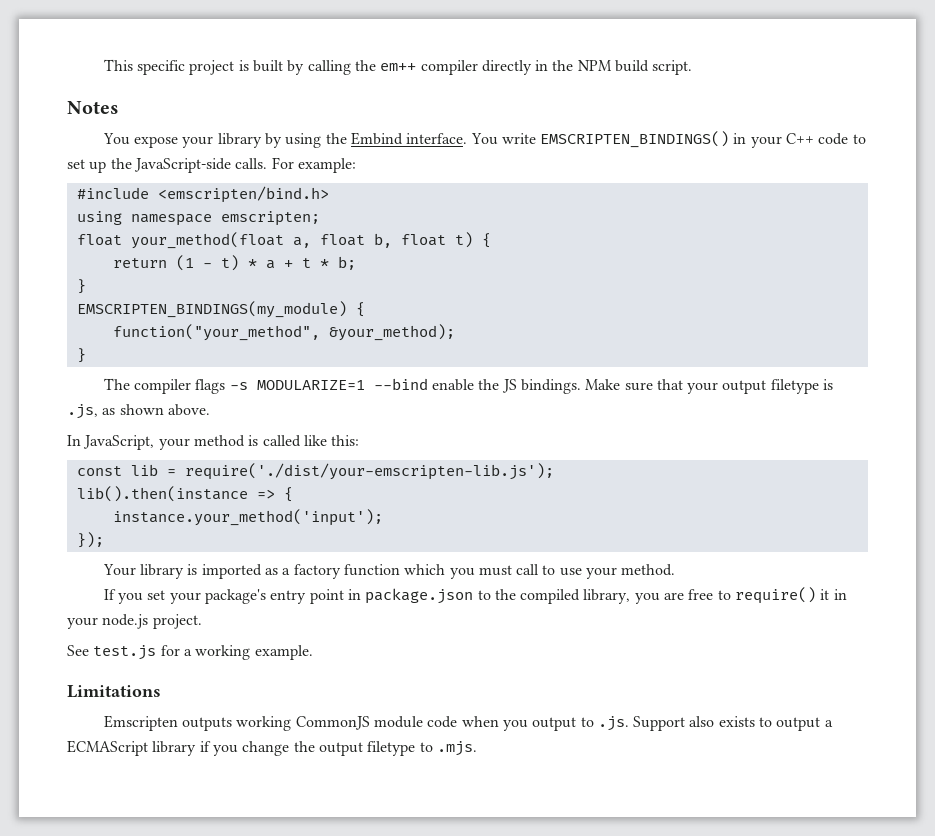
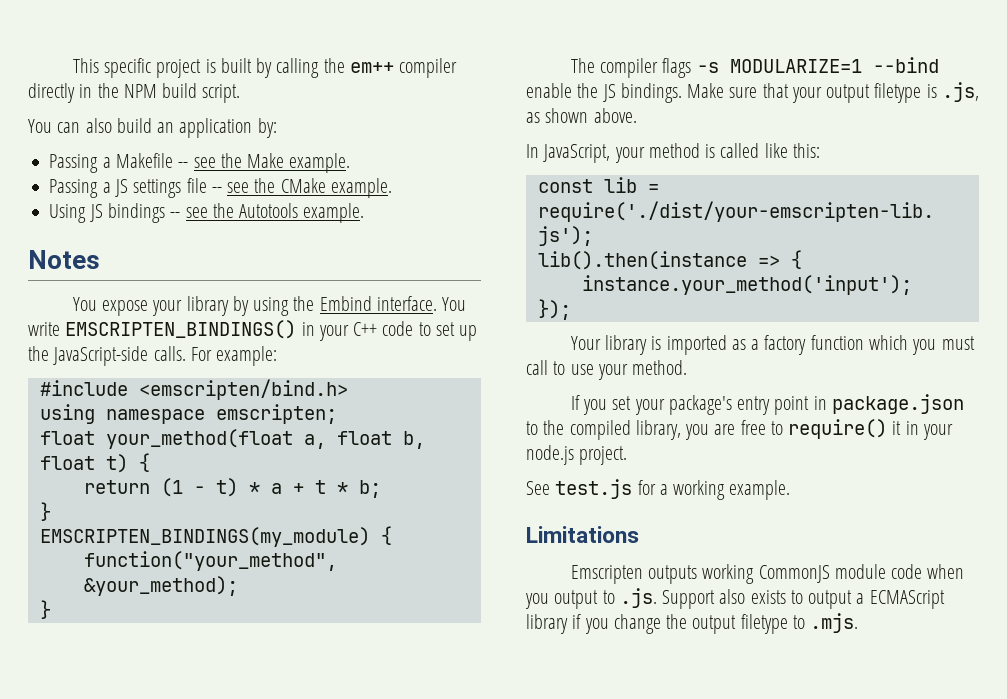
+ You can also build an application by:
+ Passing a Makefile -- see the Make example.
+ Passing a JS settings file -- see the CMake example.
+ Using JS bindings -- see the Autotools example.

